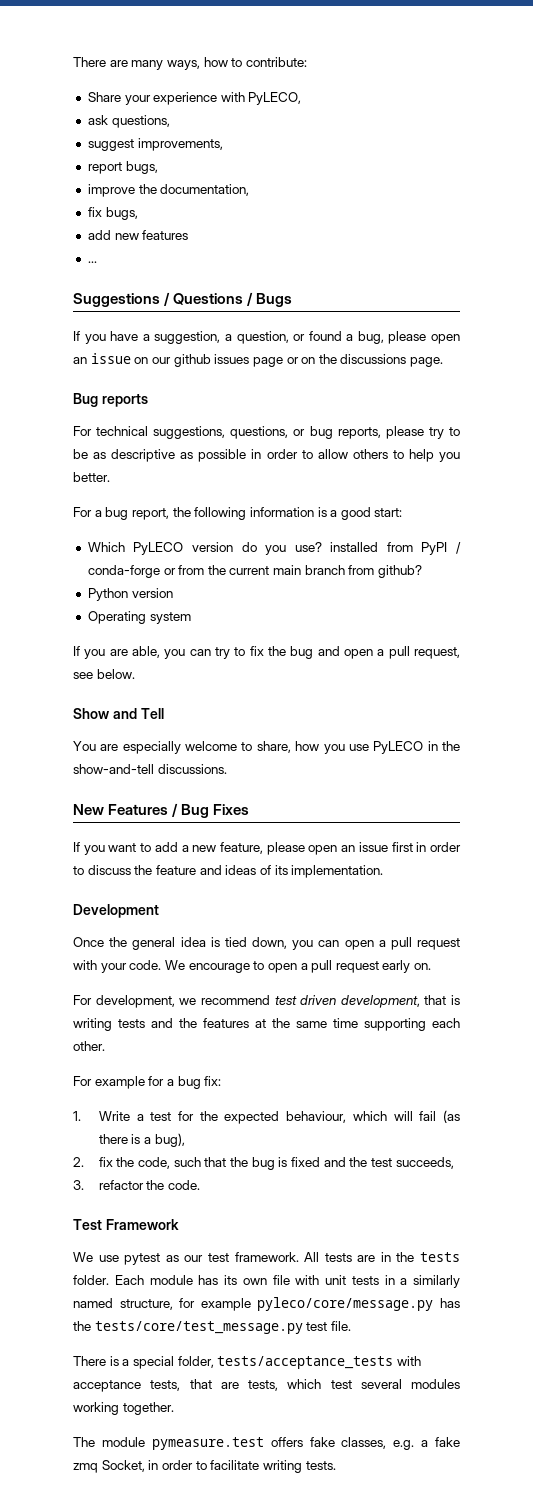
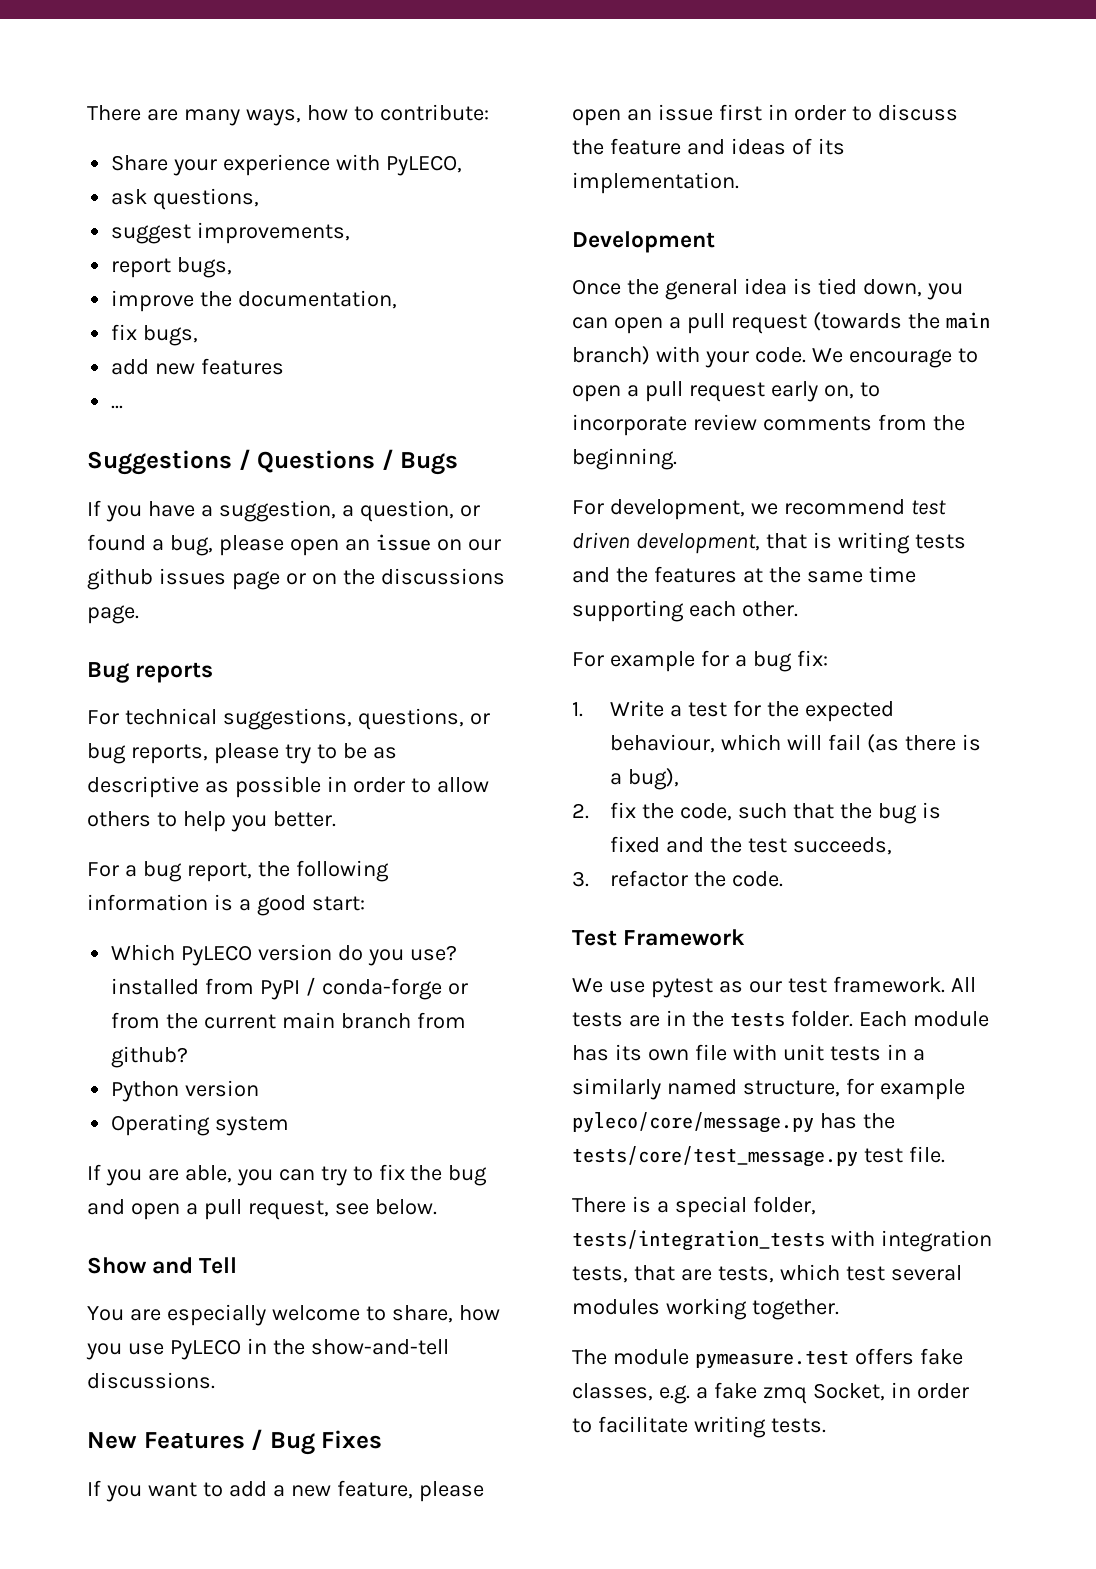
- Once the general idea is tied down, you can open a pull request with your code.
+ Once the general idea is tied down, you can open a pull request (towards the main branch) with your code.
- We encourage to open a pull request early on.
+ We encourage to open a pull request early on, to incorporate review comments from the beginning.
- There is a special folder, tests/acceptance_tests with acceptance tests, that are tests, which test several modules working together.
+ There is a special folder, tests/integration_tests with integration tests, that are tests, which test several modules working together.

